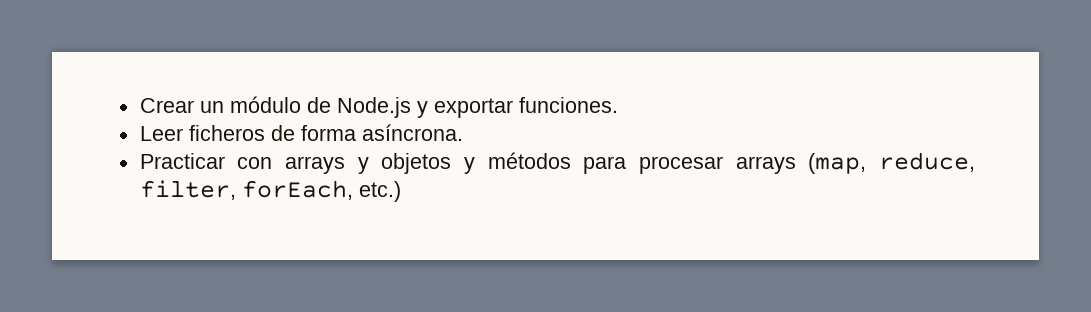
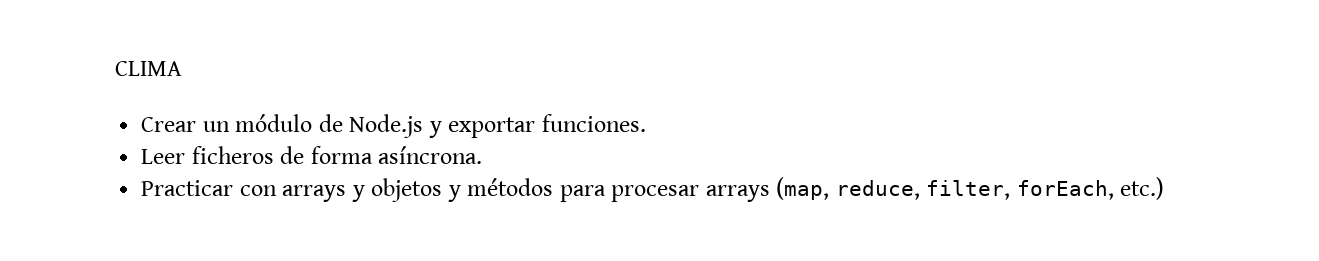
+ CLIMA

